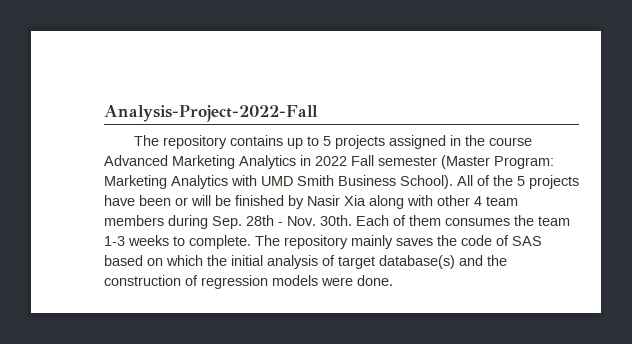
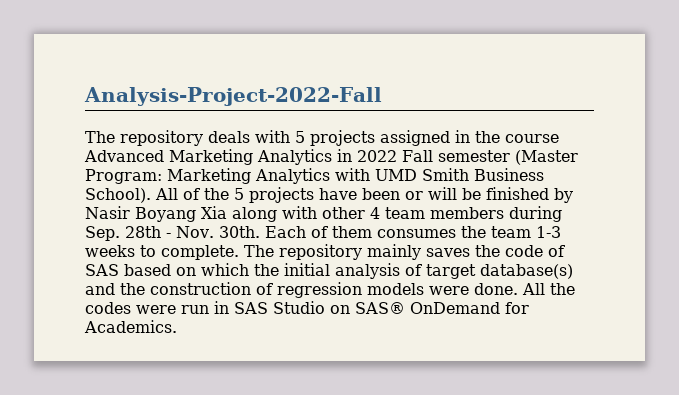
- The repository contains up to 5 projects assigned in the course Advanced Marketing Analytics in 2022 Fall semester (Master Program: Marketing Analytics with UMD Smith Business School).
+ The repository deals with 5 projects assigned in the course Advanced Marketing Analytics in 2022 Fall semester (Master Program: Marketing Analytics with UMD Smith Business School).
- All of the 5 projects have been or will be finished by Nasir Xia along with other 4 team members during Sep. 28th - Nov. 30th.
+ All of the 5 projects have been or will be finished by Nasir Boyang Xia along with other 4 team members during Sep. 28th - Nov. 30th.
+ All the codes were run in SAS Studio on SAS® OnDemand for Academics.

